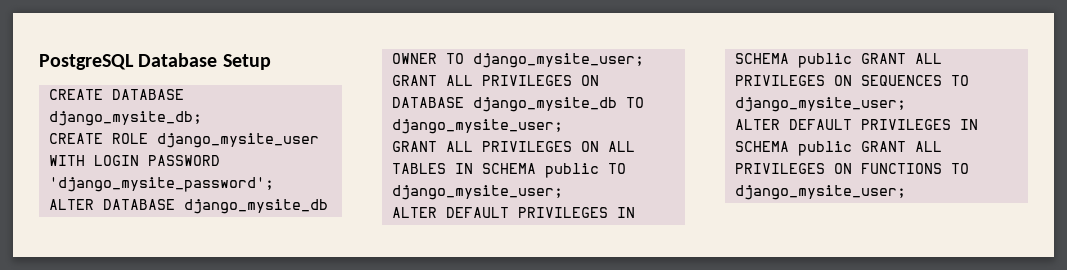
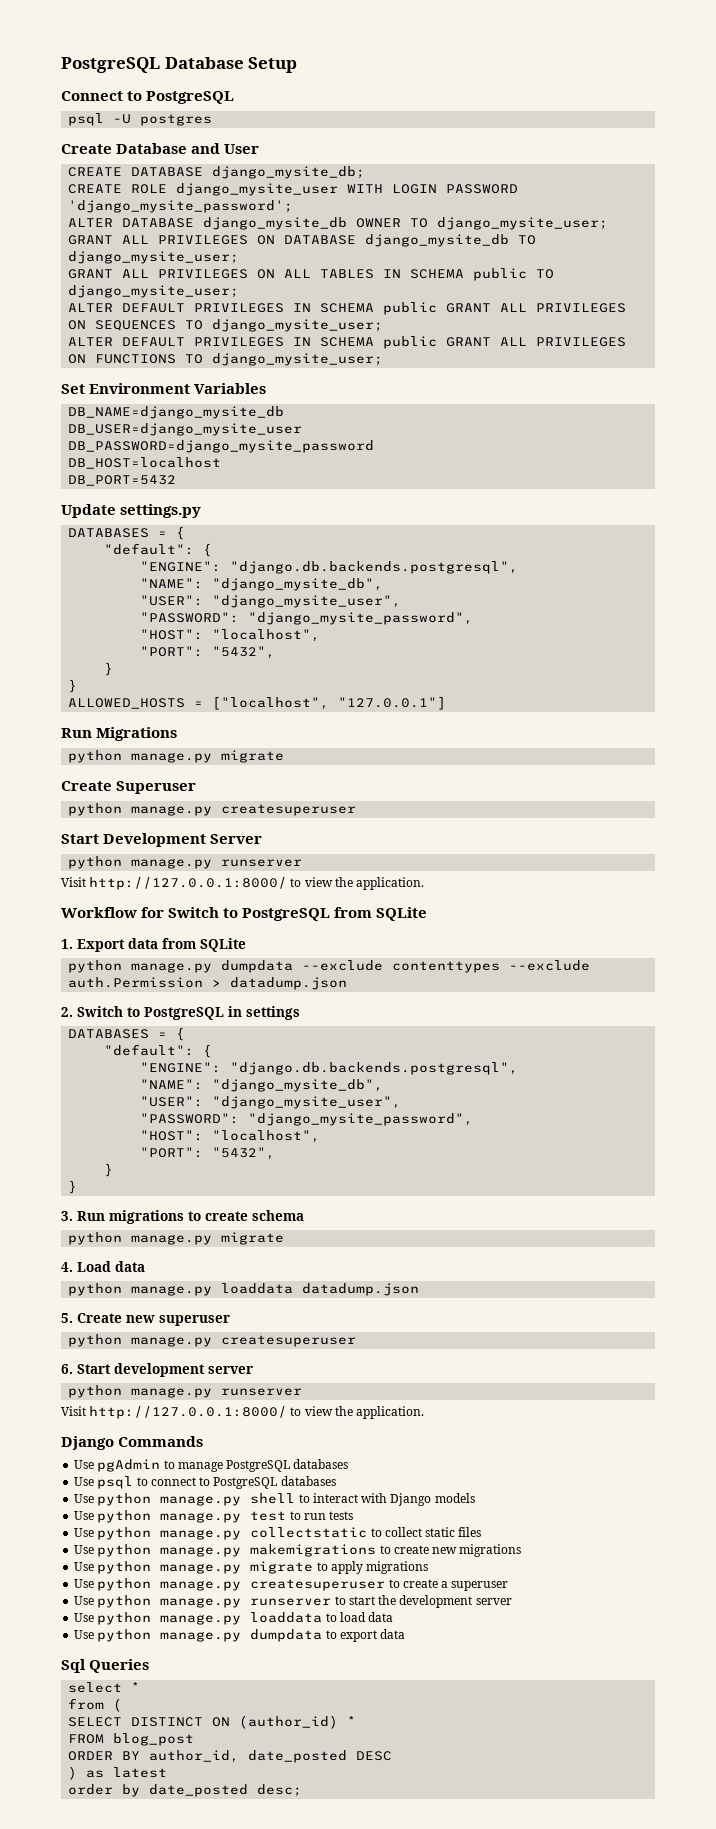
+ Connect to PostgreSQL
+ psql -U postgres
+ Create Database and User
+ Set Environment Variables
+ DB_NAME=django_mysite_db
+ DB_USER=django_mysite_user
+ DB_PASSWORD=django_mysite_password
+ DB_HOST=localhost
+ DB_PORT=5432
+ Update settings.py
+ DATABASES = {
+ "default": {
+ "ENGINE": "django.db.backends.postgresql",
+ "NAME": "django_mysite_db",
+ "USER": "django_mysite_user",
+ "PASSWORD": "django_mysite_password",
+ "HOST": "localhost",
+ "PORT": "5432",
+ }
+ }
+ ALLOWED_HOSTS = ["localhost", "127.0.0.1"]
+ Run Migrations
+ python manage.py migrate
+ Create Superuser
+ python manage.py createsuperuser
+ Start Development Server
+ python manage.py runserver
+ Visit http://127.0.0.1:8000/ to view the application.
+ Workflow for Switch to PostgreSQL from SQLite
+ 1. Export data from SQLite
+ python manage.py dumpdata --exclude contenttypes --exclude auth.Permission > datadump.json
+ 2. Switch to PostgreSQL in settings
+ DATABASES = {
+ "default": {
+ "ENGINE": "django.db.backends.postgresql",
+ "NAME": "django_mysite_db",
+ "USER": "django_mysite_user",
+ "PASSWORD": "django_mysite_password",
+ "HOST": "localhost",
+ "PORT": "5432",
+ }
+ }
+ 3. Run migrations to create schema
+ python manage.py migrate
+ 4. Load data
+ python manage.py loaddata datadump.json
+ 5. Create new superuser
+ python manage.py createsuperuser
+ 6. Start development server
+ python manage.py runserver
+ Visit http://127.0.0.1:8000/ to view the application.
+ Django Commands
+ Use pgAdmin to manage PostgreSQL databases
+ Use psql to connect to PostgreSQL databases
+ Use python manage.py shell to interact with Django models
+ Use python manage.py test to run tests
+ Use python manage.py collectstatic to collect static files
+ Use python manage.py makemigrations to create new migrations
+ Use python manage.py migrate to apply migrations
+ Use python manage.py createsuperuser to create a superuser
+ Use python manage.py runserver to start the development server
+ Use python manage.py loaddata to load data
+ Use python manage.py dumpdata to export data
+ Sql Queries
+ select *
+ from (
+ SELECT DISTINCT ON (author_id) *
+ FROM blog_post
+ ORDER BY author_id, date_posted DESC
+ ) as latest
+ order by date_posted desc;

